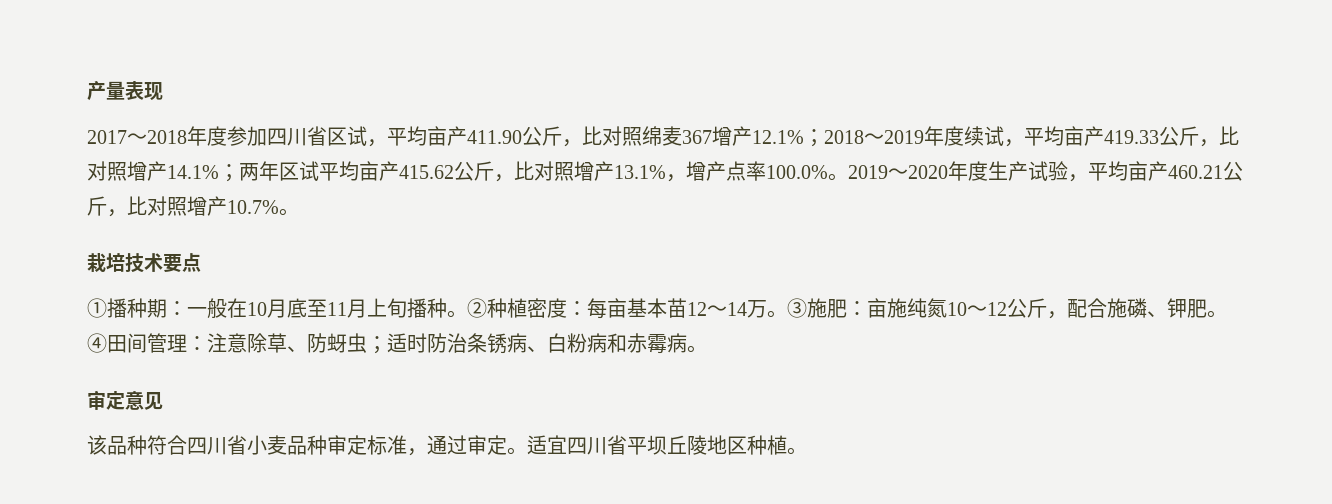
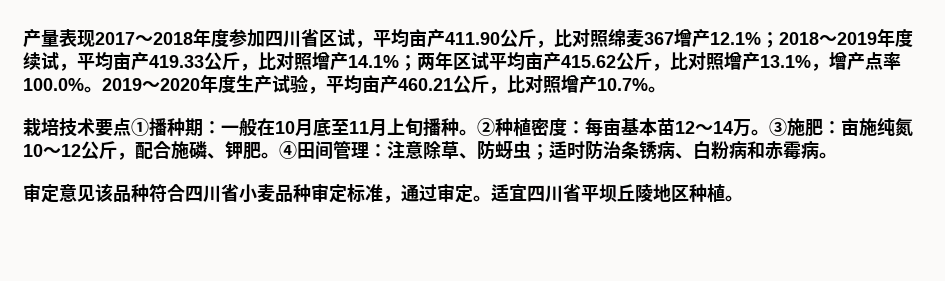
- 产量表现
- 2017～2018年度参加四川省区试，平均亩产411.90公斤，比对照绵麦367增产12.1%；2018～2019年度续试，平均亩产419.33公斤，比对照增产14.1%；两年区试平均亩产415.62公斤，比对照增产13.1%，增产点率100.0%。
+ 产量表现2017～2018年度参加四川省区试，平均亩产411.90公斤，比对照绵麦367增产12.1%；2018～2019年度续试，平均亩产419.33公斤，比对照增产14.1%；两年区试平均亩产415.62公斤，比对照增产13.1%，增产点率100.0%。
- 栽培技术要点
- ①播种期：一般在10月底至11月上旬播种。
+ 栽培技术要点①播种期：一般在10月底至11月上旬播种。
- 审定意见
- 该品种符合四川省小麦品种审定标准，通过审定。
+ 审定意见该品种符合四川省小麦品种审定标准，通过审定。

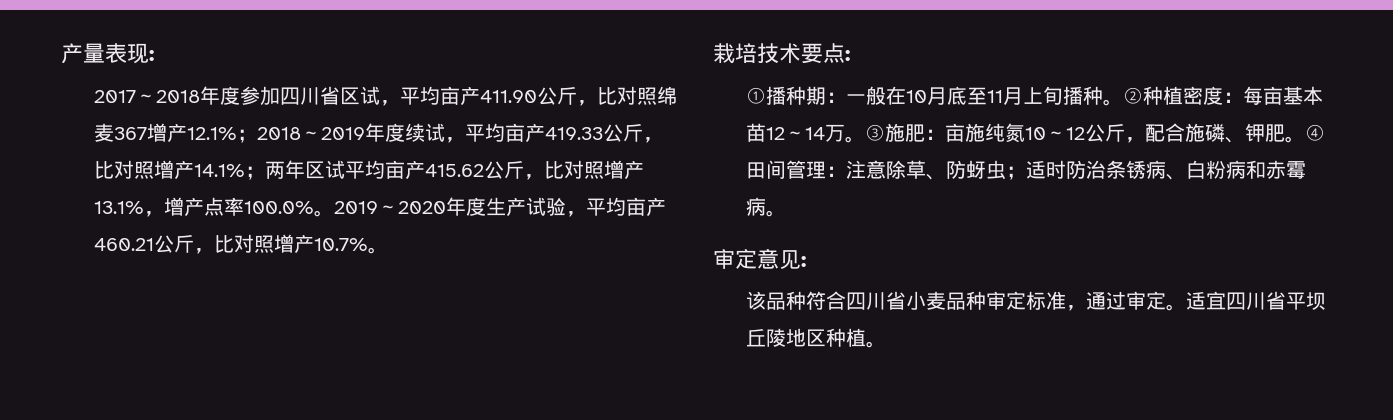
- 产量表现2017～2018年度参加四川省区试，平均亩产411.90公斤，比对照绵麦367增产12.1%；2018～2019年度续试，平均亩产419.33公斤，比对照增产14.1%；两年区试平均亩产415.62公斤，比对照增产13.1%，增产点率100.0%。
+ 产量表现:
+ 2017～2018年度参加四川省区试，平均亩产411.90公斤，比对照绵麦367增产12.1%；2018～2019年度续试，平均亩产419.33公斤，比对照增产14.1%；两年区试平均亩产415.62公斤，比对照增产13.1%，增产点率100.0%。
- 栽培技术要点①播种期：一般在10月底至11月上旬播种。
+ 栽培技术要点:
+ ①播种期：一般在10月底至11月上旬播种。
- 审定意见该品种符合四川省小麦品种审定标准，通过审定。
+ 审定意见:
+ 该品种符合四川省小麦品种审定标准，通过审定。

